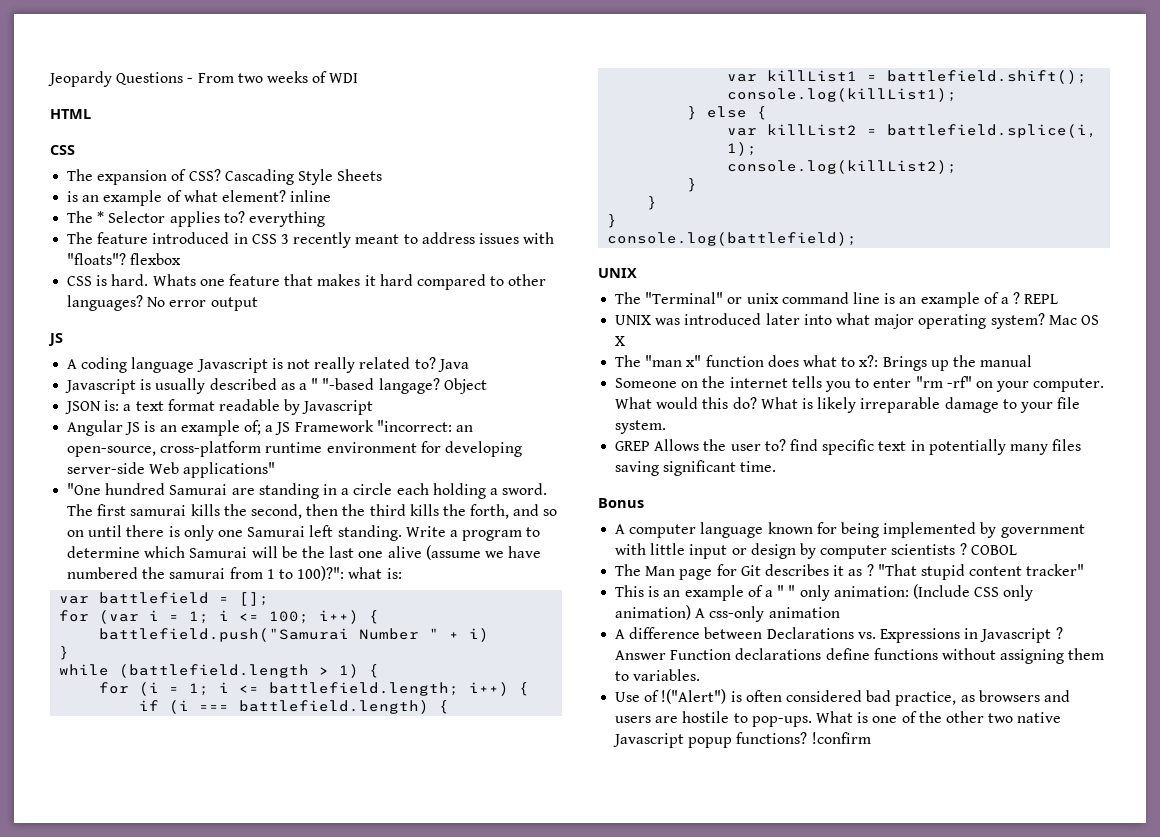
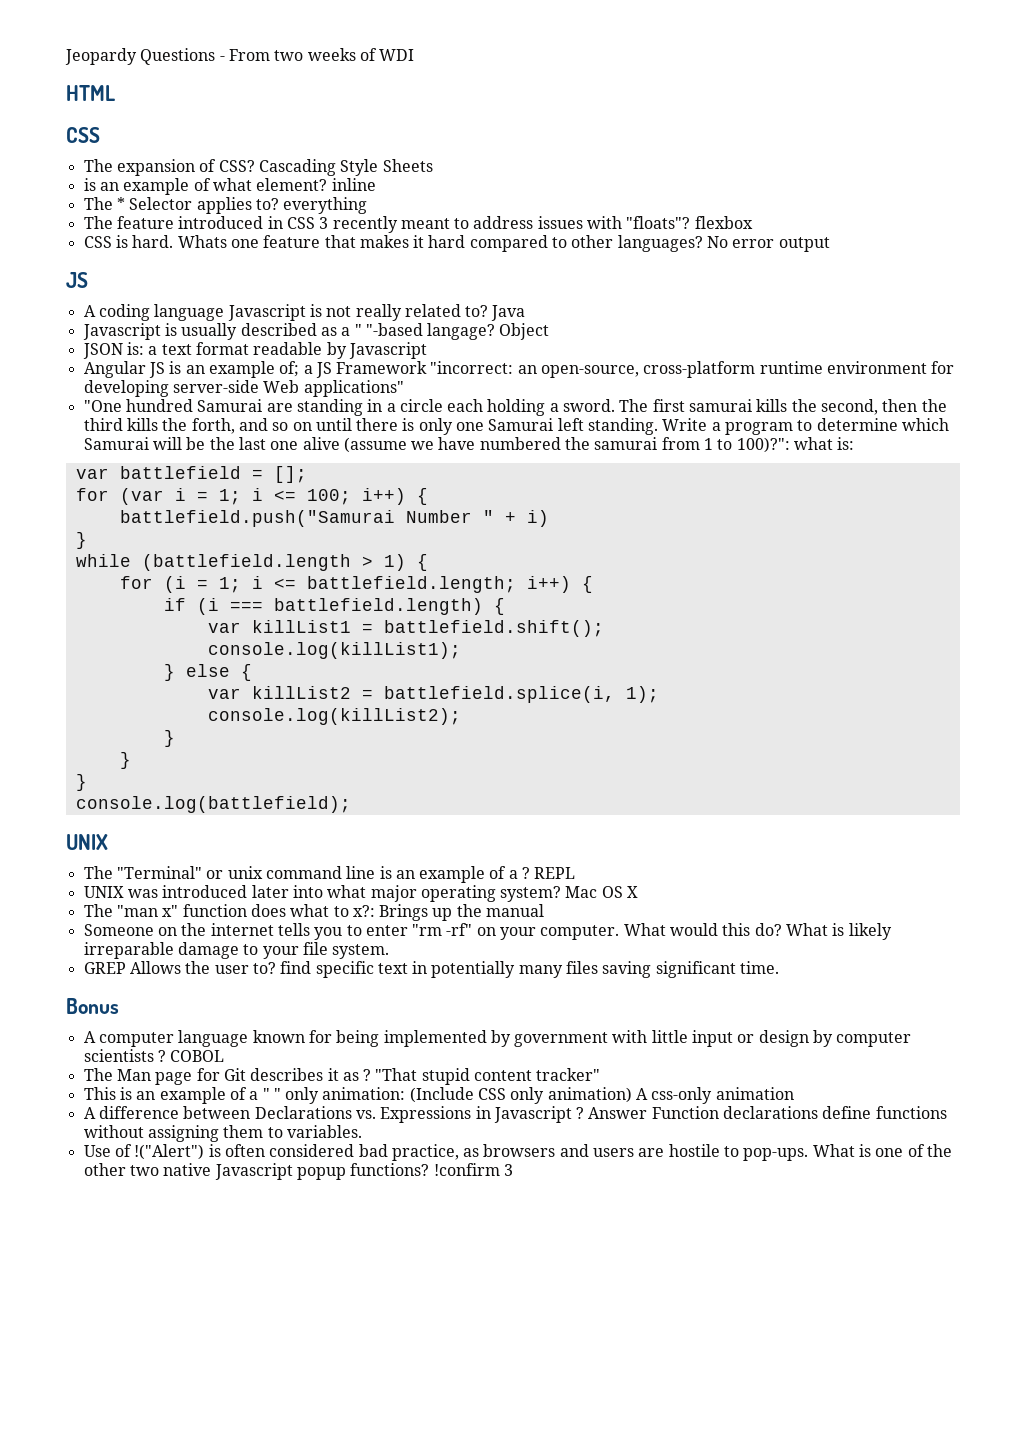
- !confirm
+ !confirm 3

